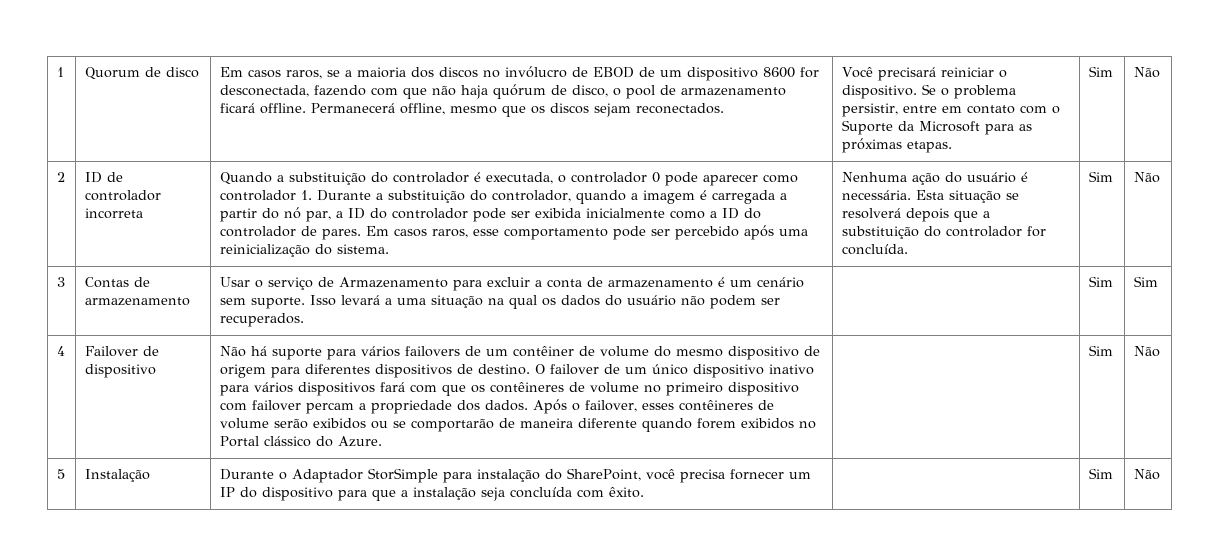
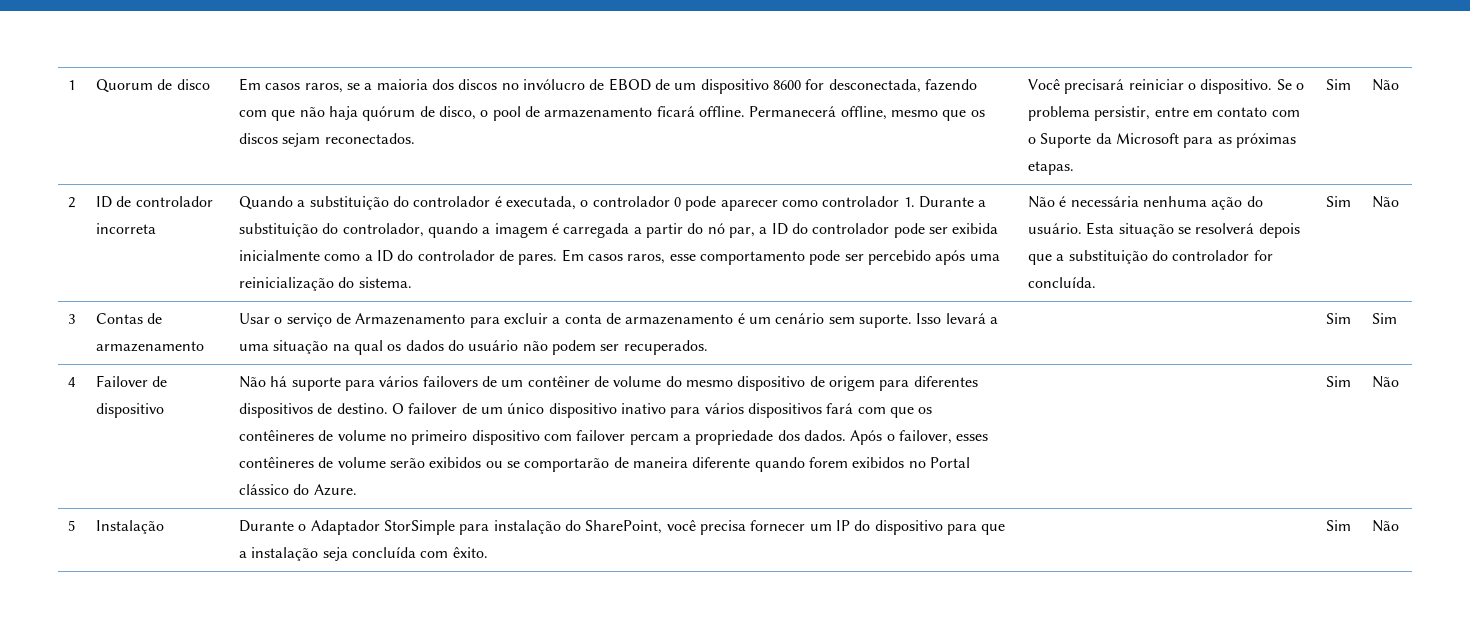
- Nenhuma ação do usuário é necessária.
+ Não é necessária nenhuma ação do usuário.

